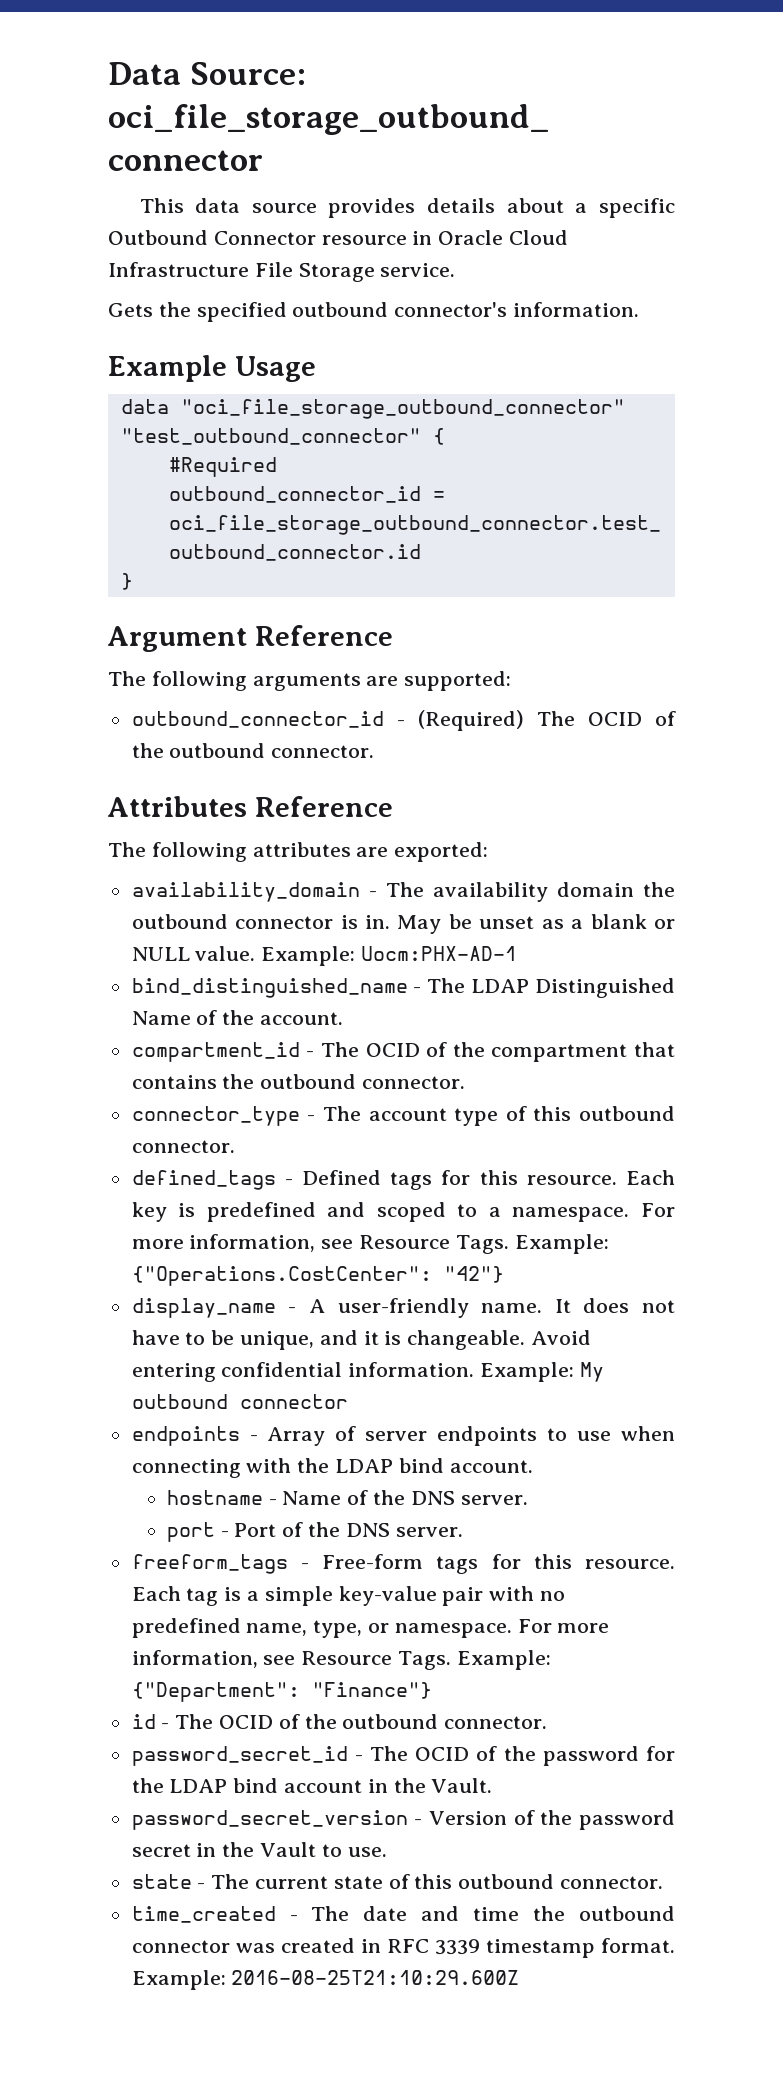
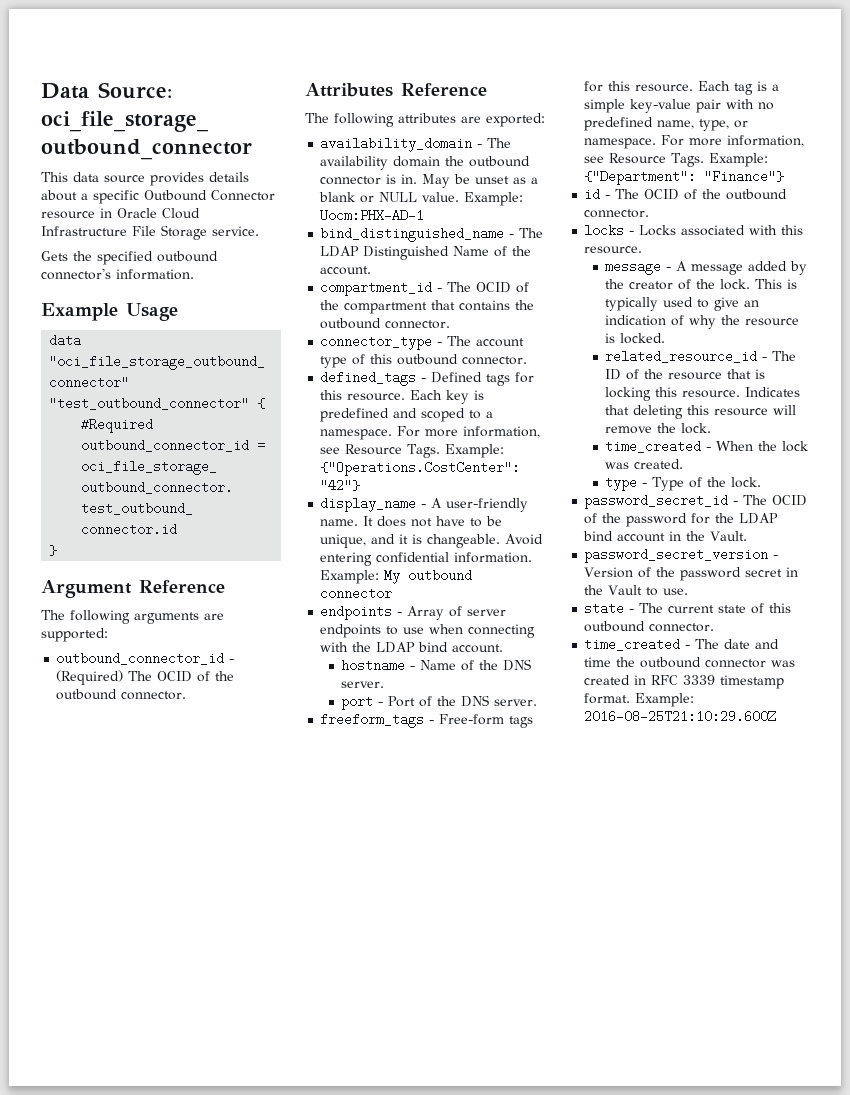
+ locks - Locks associated with this resource.
+ message - A message added by the creator of the lock. This is typically used to give an indication of why the resource is locked.
+ related_resource_id - The ID of the resource that is locking this resource. Indicates that deleting this resource will remove the lock.
+ time_created - When the lock was created.
+ type - Type of the lock.

